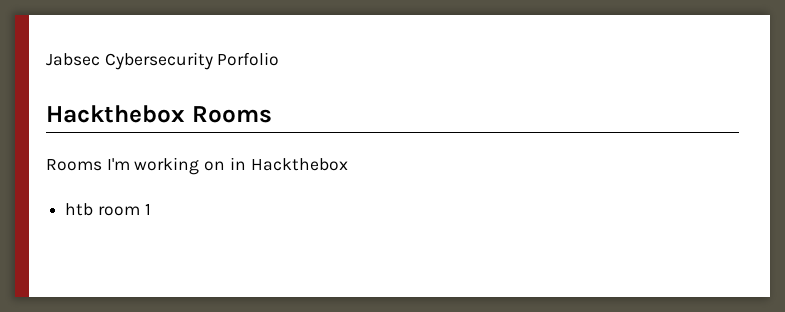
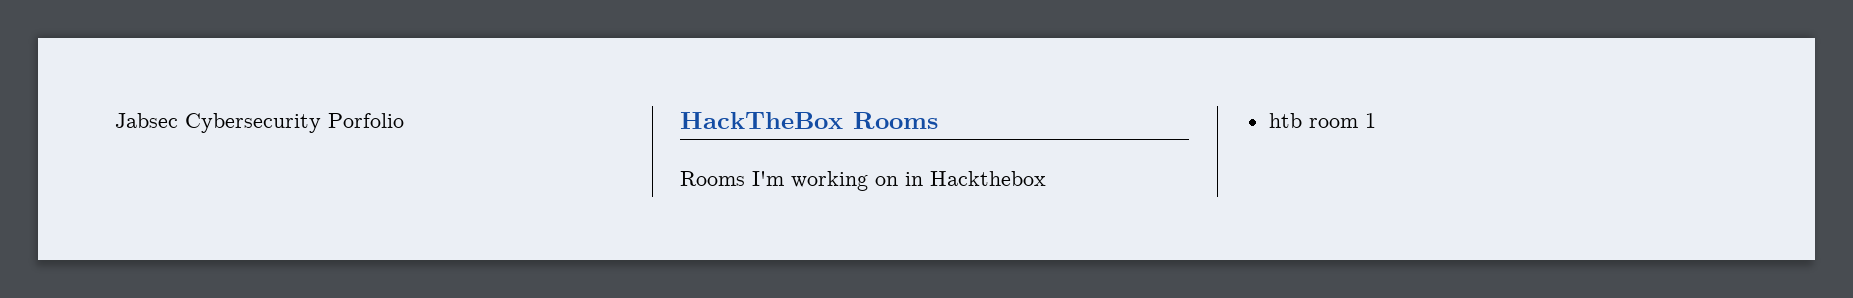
- Hackthebox Rooms
+ HackTheBox Rooms

